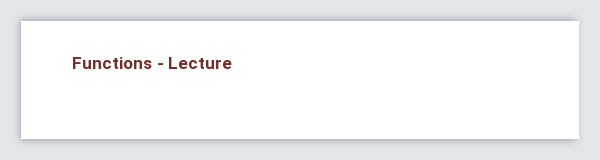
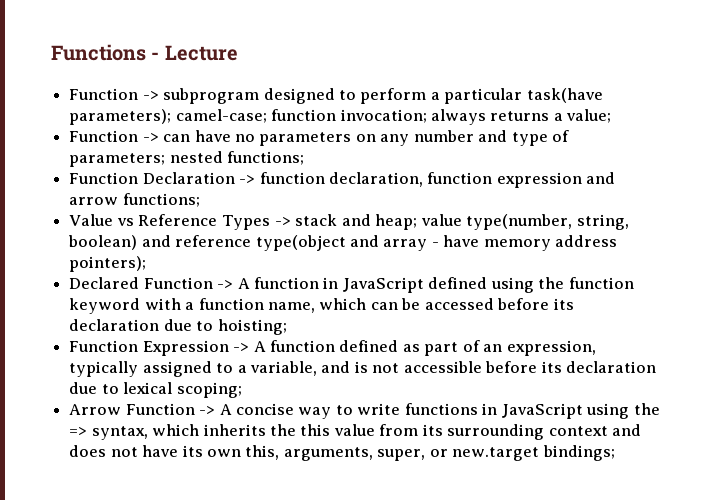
+ Function -> subprogram designed to perform a particular task(have parameters); camel-case; function invocation; always returns a value;
+ Function -> can have no parameters on any number and type of parameters; nested functions;
+ Function Declaration -> function declaration, function expression and arrow functions;
+ Value vs Reference Types -> stack and heap; value type(number, string, boolean) and reference type(object and array - have memory address pointers);
+ Declared Function -> A function in JavaScript defined using the function keyword with a function name, which can be accessed before its declaration due to hoisting;
+ Function Expression -> A function defined as part of an expression, typically assigned to a variable, and is not accessible before its declaration due to lexical scoping;
+ Arrow Function -> A concise way to write functions in JavaScript using the => syntax, which inherits the this value from its surrounding context and does not have its own this, arguments, super, or new.target bindings;

